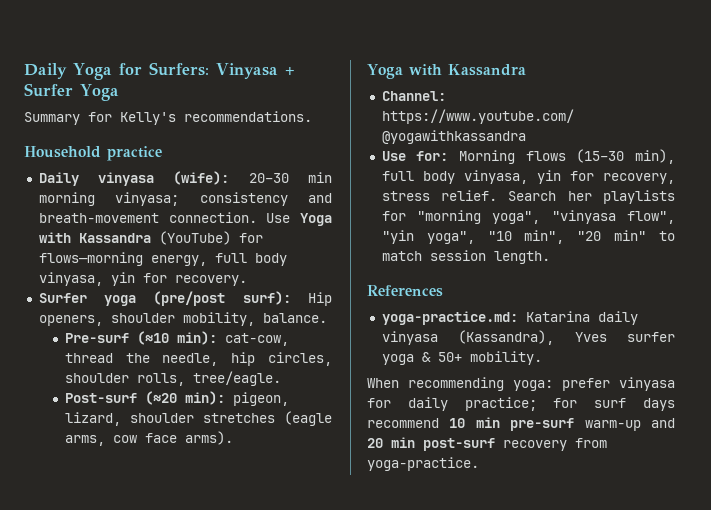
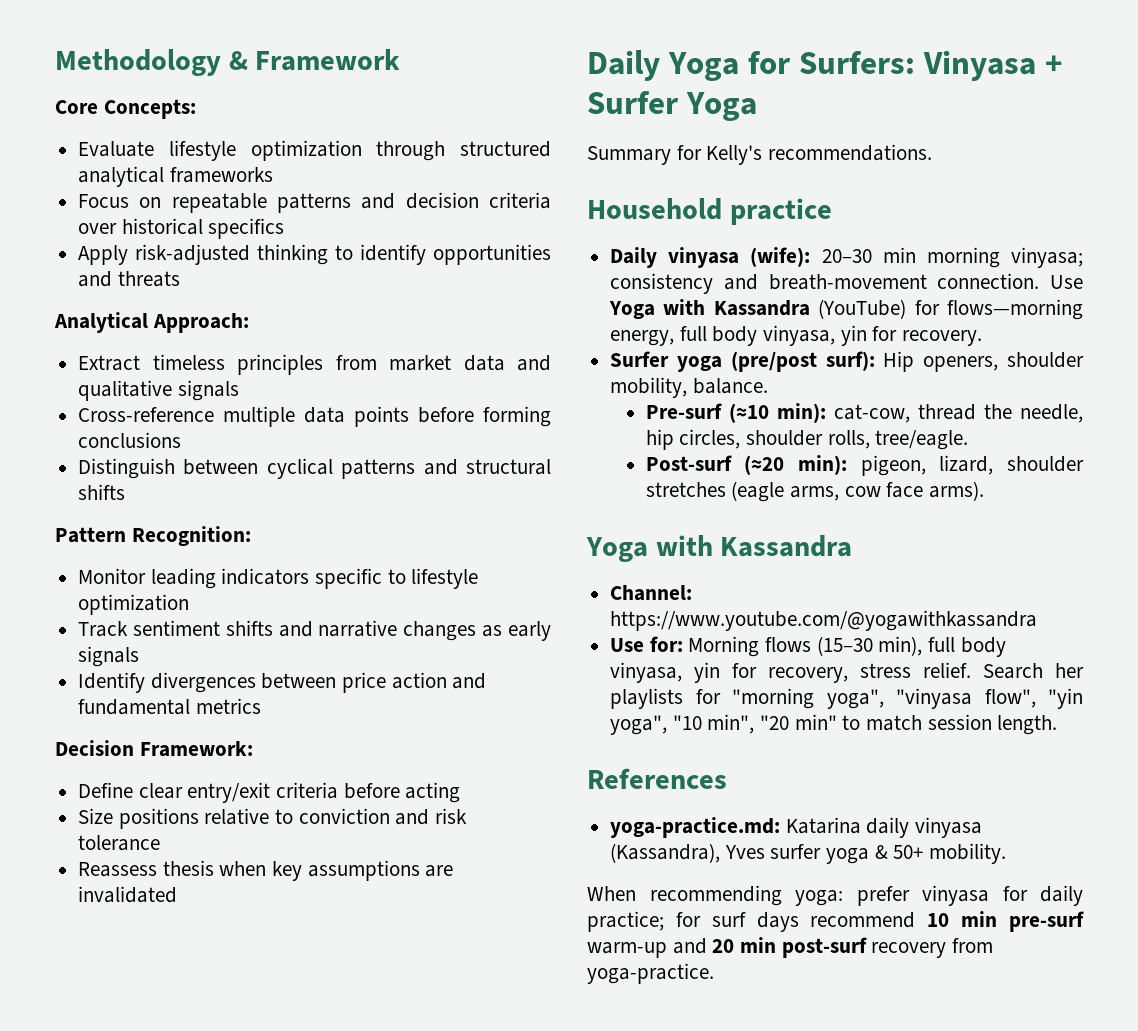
+ Methodology & Framework
+ Core Concepts:
+ Evaluate lifestyle optimization through structured analytical frameworks
+ Focus on repeatable patterns and decision criteria over historical specifics
+ Apply risk-adjusted thinking to identify opportunities and threats
+ Analytical Approach:
+ Extract timeless principles from market data and qualitative signals
+ Cross-reference multiple data points before forming conclusions
+ Distinguish between cyclical patterns and structural shifts
+ Pattern Recognition:
+ Monitor leading indicators specific to lifestyle optimization
+ Track sentiment shifts and narrative changes as early signals
+ Identify divergences between price action and fundamental metrics
+ Decision Framework:
+ Define clear entry/exit criteria before acting
+ Size positions relative to conviction and risk tolerance
+ Reassess thesis when key assumptions are invalidated

